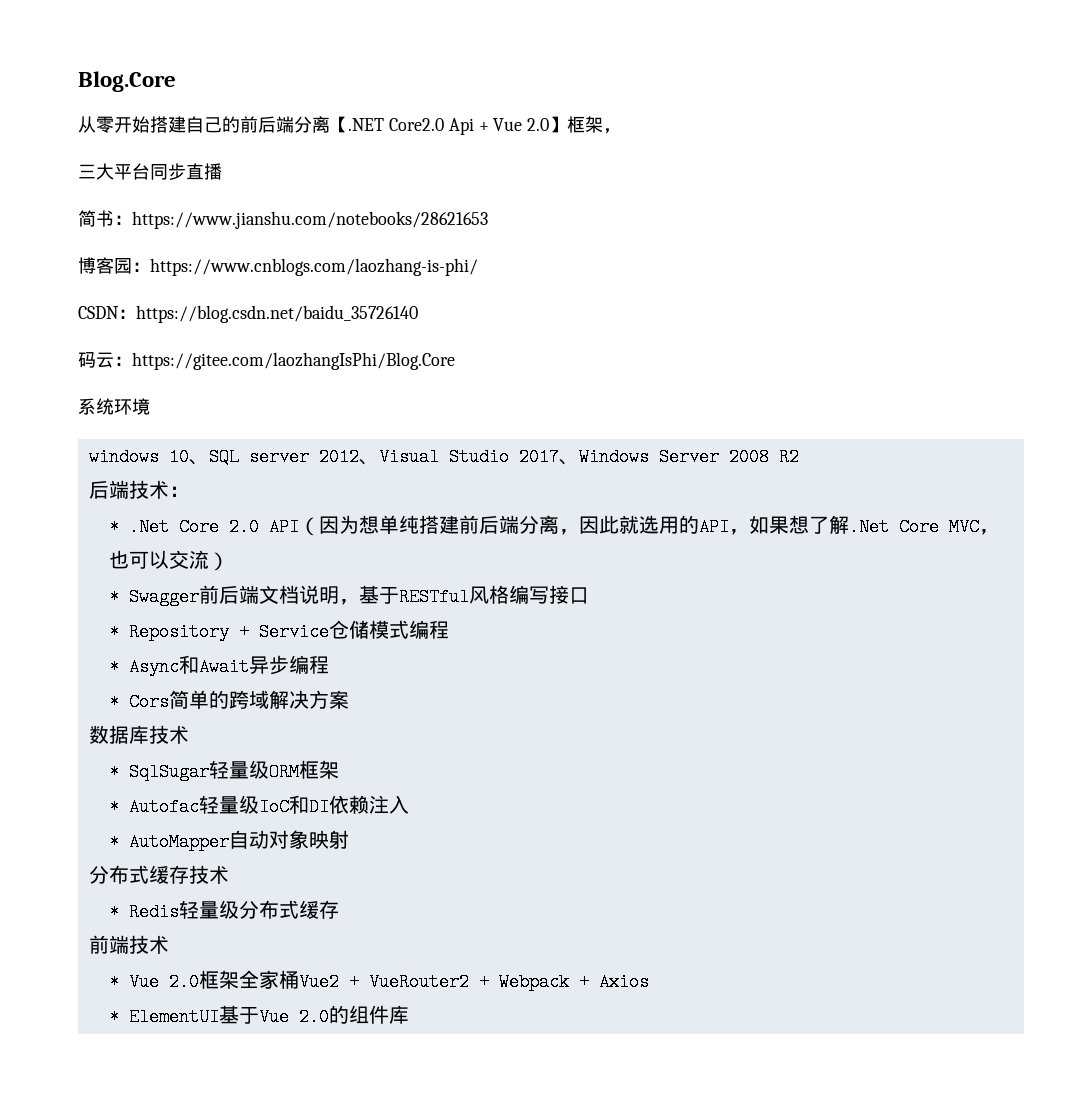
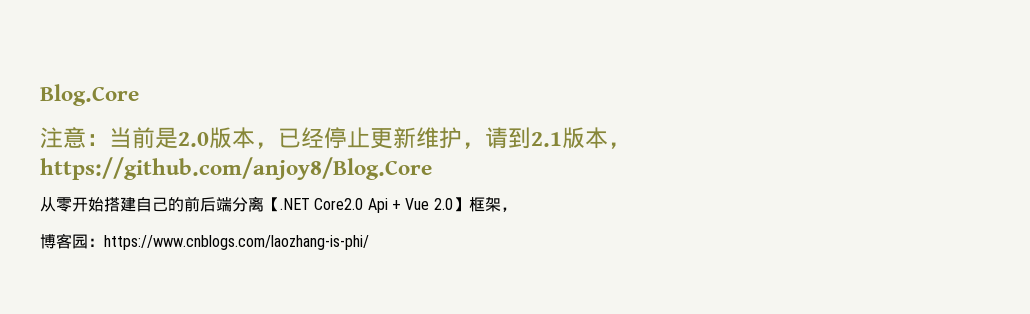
+ 注意：当前是2.0版本，已经停止更新维护，请到2.1版本，https://github.com/anjoy8/Blog.Core
- 三大平台同步直播
- 简书：https://www.jianshu.com/notebooks/28621653
  博客园：https://www.cnblogs.com/laozhang-is-phi/
- CSDN：https://blog.csdn.net/baidu_35726140
- 码云：https://gitee.com/laozhangIsPhi/Blog.Core
- 系统环境
- windows 10、SQL server 2012、Visual Studio 2017、Windows Server 2008 R2
- 后端技术：
- * .Net Core 2.0 API（因为想单纯搭建前后端分离，因此就选用的API，如果想了解.Net Core MVC，也可以交流）
- * Swagger前后端文档说明，基于RESTful风格编写接口
- * Repository + Service仓储模式编程
- * Async和Await异步编程
- * Cors简单的跨域解决方案
- 数据库技术
- * SqlSugar轻量级ORM框架
- * Autofac轻量级IoC和DI依赖注入
- * AutoMapper自动对象映射
- 分布式缓存技术
- * Redis轻量级分布式缓存
- 前端技术
- * Vue 2.0框架全家桶Vue2 + VueRouter2 + Webpack + Axios
- * ElementUI基于Vue 2.0的组件库

